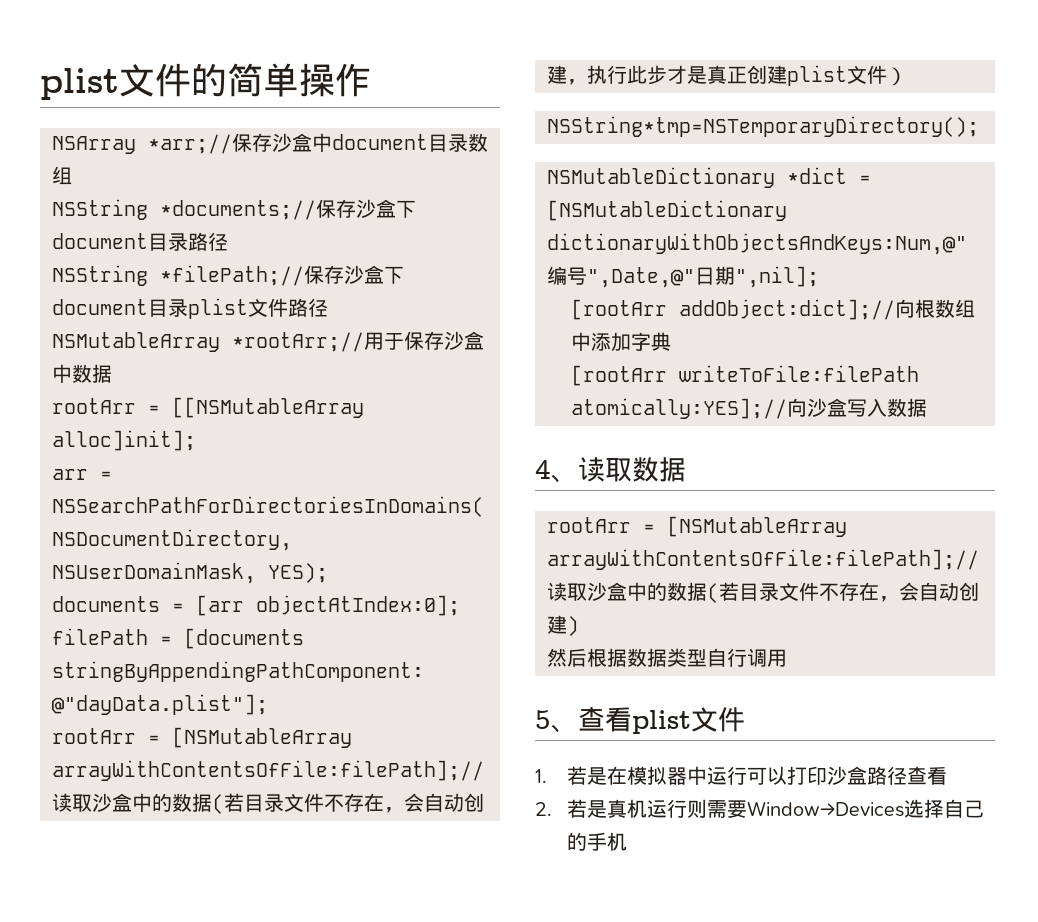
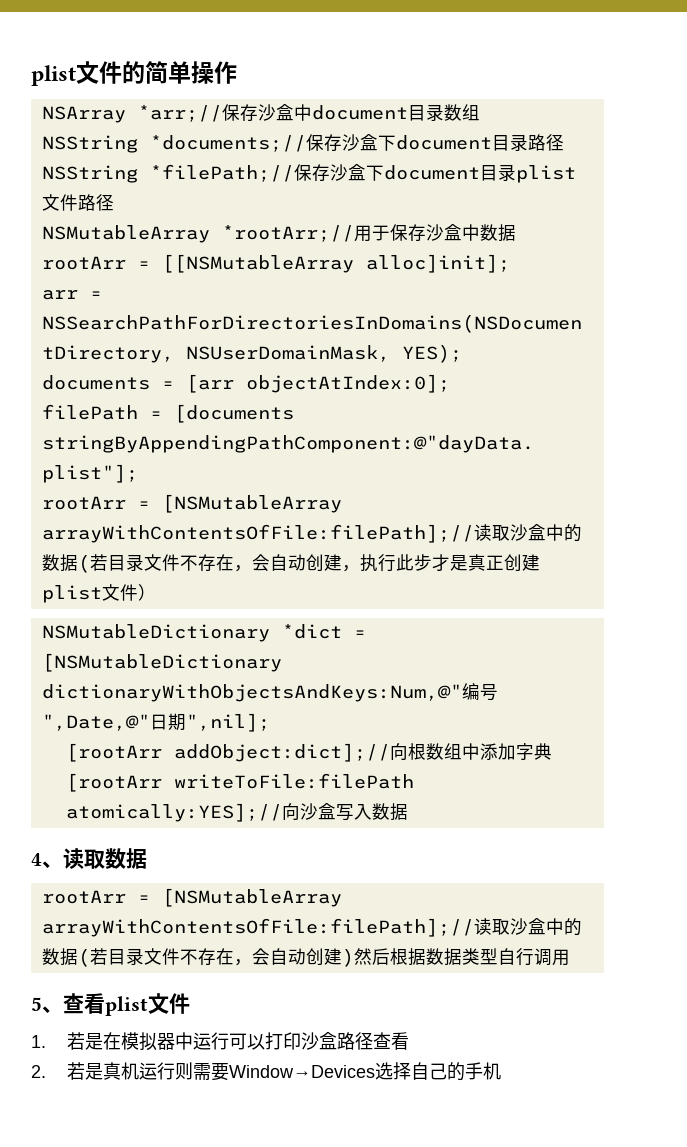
- NSString*tmp=NSTemporaryDirectory();
- rootArr = [NSMutableArray arrayWithContentsOfFile:filePath];//读取沙盒中的数据(若目录文件不存在，会自动创建)
- 然后根据数据类型自行调用
+ rootArr = [NSMutableArray arrayWithContentsOfFile:filePath];//读取沙盒中的数据(若目录文件不存在，会自动创建)然后根据数据类型自行调用

